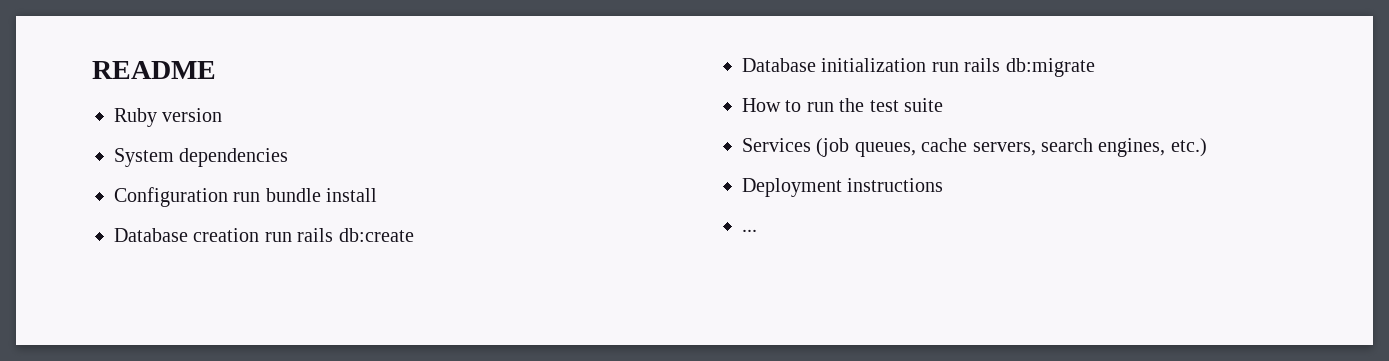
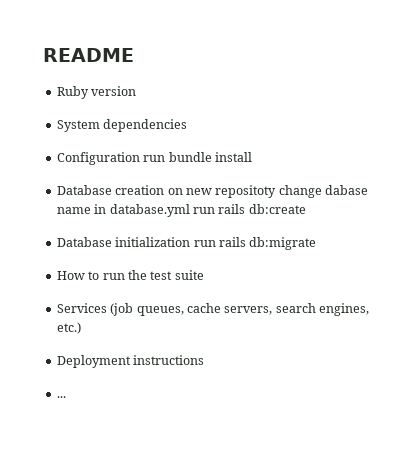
- Database creation run rails db:create
+ Database creation on new repositoty change dabase name in database.yml run rails db:create

